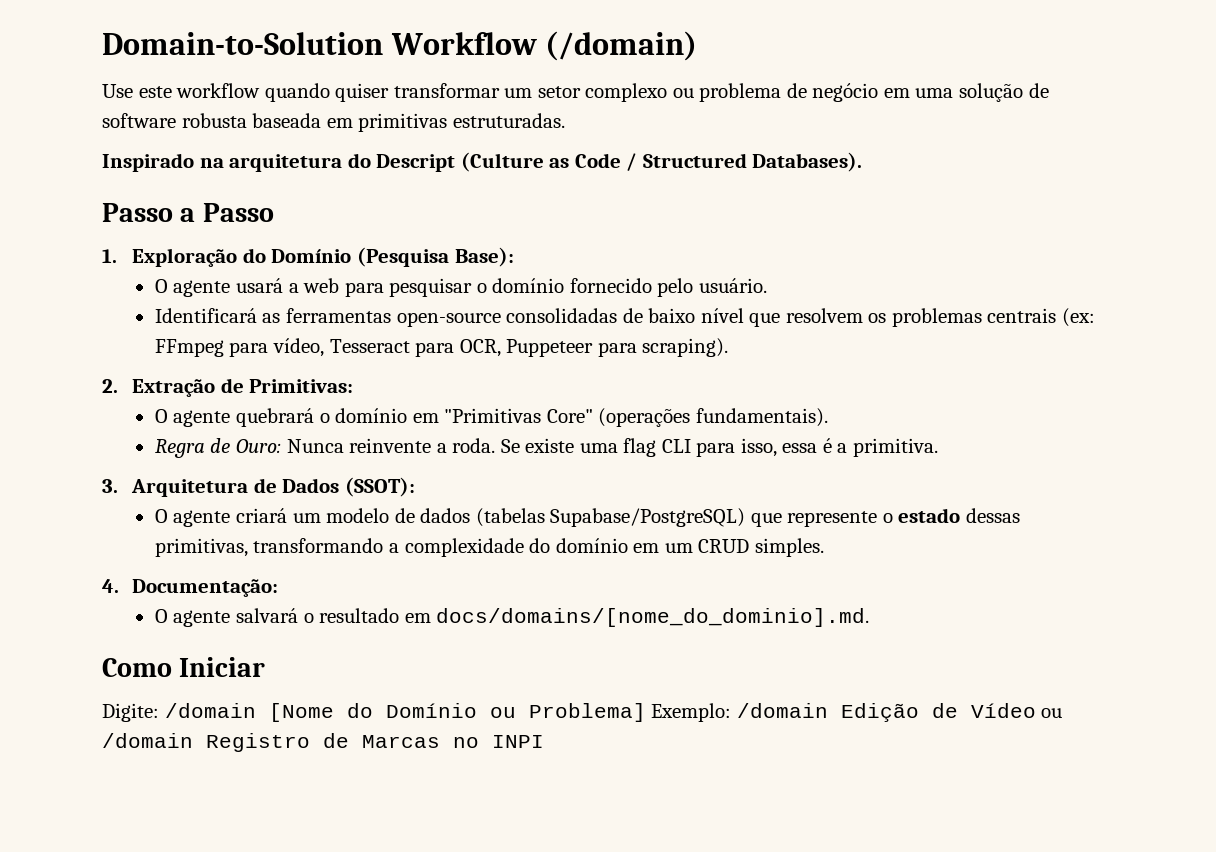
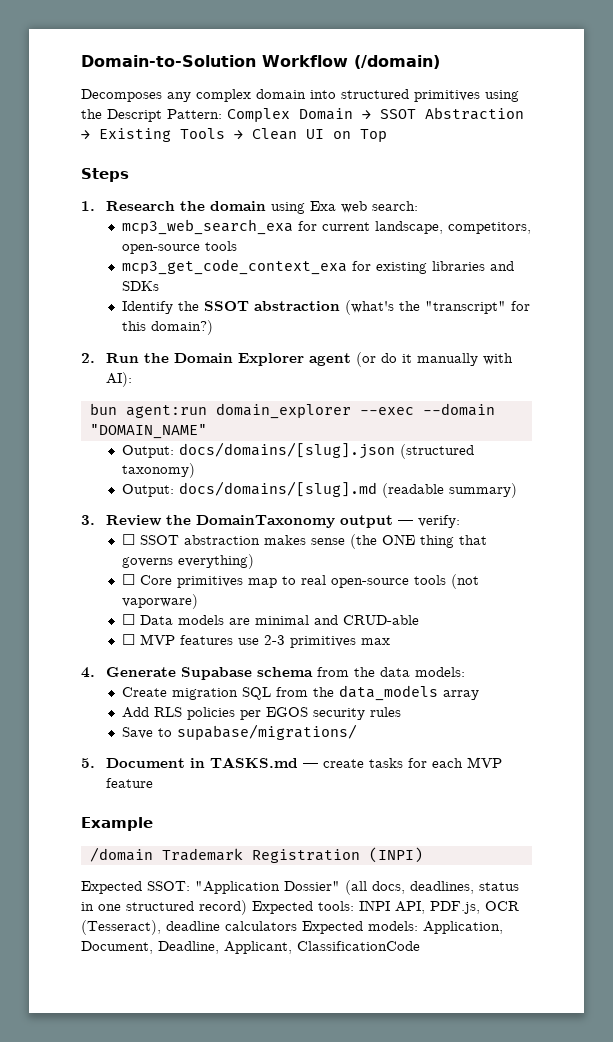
- Use este workflow quando quiser transformar um setor complexo ou problema de negócio em uma solução de software robusta baseada em primitivas estruturadas.
- Inspirado na arquitetura do Descript (Culture as Code / Structured Databases).
- Passo a Passo
- 1. Exploração do Domínio (Pesquisa Base):
- O agente usará a web para pesquisar o domínio fornecido pelo usuário.
- Identificará as ferramentas open-source consolidadas de baixo nível que resolvem os problemas centrais (ex: FFmpeg para vídeo, Tesseract para OCR, Puppeteer para scraping).
- 2. Extração de Primitivas:
- O agente quebrará o domínio em "Primitivas Core" (operações fundamentais).
- Regra de Ouro: Nunca reinvente a roda. Se existe uma flag CLI para isso, essa é a primitiva.
- 3. Arquitetura de Dados (SSOT):
- O agente criará um modelo de dados (tabelas Supabase/PostgreSQL) que represente o estado dessas primitivas, transformando a complexidade do domínio em um CRUD simples.
- 4. Documentação:
- O agente salvará o resultado em docs/domains/[nome_do_dominio].md.
- Como Iniciar
- Digite: /domain [Nome do Domínio ou Problema] Exemplo: /domain Edição de Vídeo ou /domain Registro de Marcas no INPI
+ Decomposes any complex domain into structured primitives using the Descript Pattern: Complex Domain → SSOT Abstraction → Existing Tools → Clean UI on Top
+ Steps
+ 1. Research the domain using Exa web search:
+ mcp3_web_search_exa for current landscape, competitors, open-source tools
+ mcp3_get_code_context_exa for existing libraries and SDKs
+ Identify the SSOT abstraction (what's the "transcript" for this domain?)
+ 2. Run the Domain Explorer agent (or do it manually with AI):
+ bun agent:run domain_explorer --exec --domain "DOMAIN_NAME"
+ Output: docs/domains/[slug].json (structured taxonomy)
+ Output: docs/domains/[slug].md (readable summary)
+ 3. Review the DomainTaxonomy output — verify:
+ ☐ SSOT abstraction makes sense (the ONE thing that governs everything)
+ ☐ Core primitives map to real open-source tools (not vaporware)
+ ☐ Data models are minimal and CRUD-able
+ ☐ MVP features use 2-3 primitives max
+ 4. Generate Supabase schema from the data models:
+ Create migration SQL from the data_models array
+ Add RLS policies per EGOS security rules
+ Save to supabase/migrations/
+ 5. Document in TASKS.md — create tasks for each MVP feature
+ Example
+ /domain Trademark Registration (INPI)
+ Expected SSOT: "Application Dossier" (all docs, deadlines, status in one structured record) Expected tools: INPI API, PDF.js, OCR (Tesseract), deadline calculators Expected models: Application, Document, Deadline, Applicant, ClassificationCode

